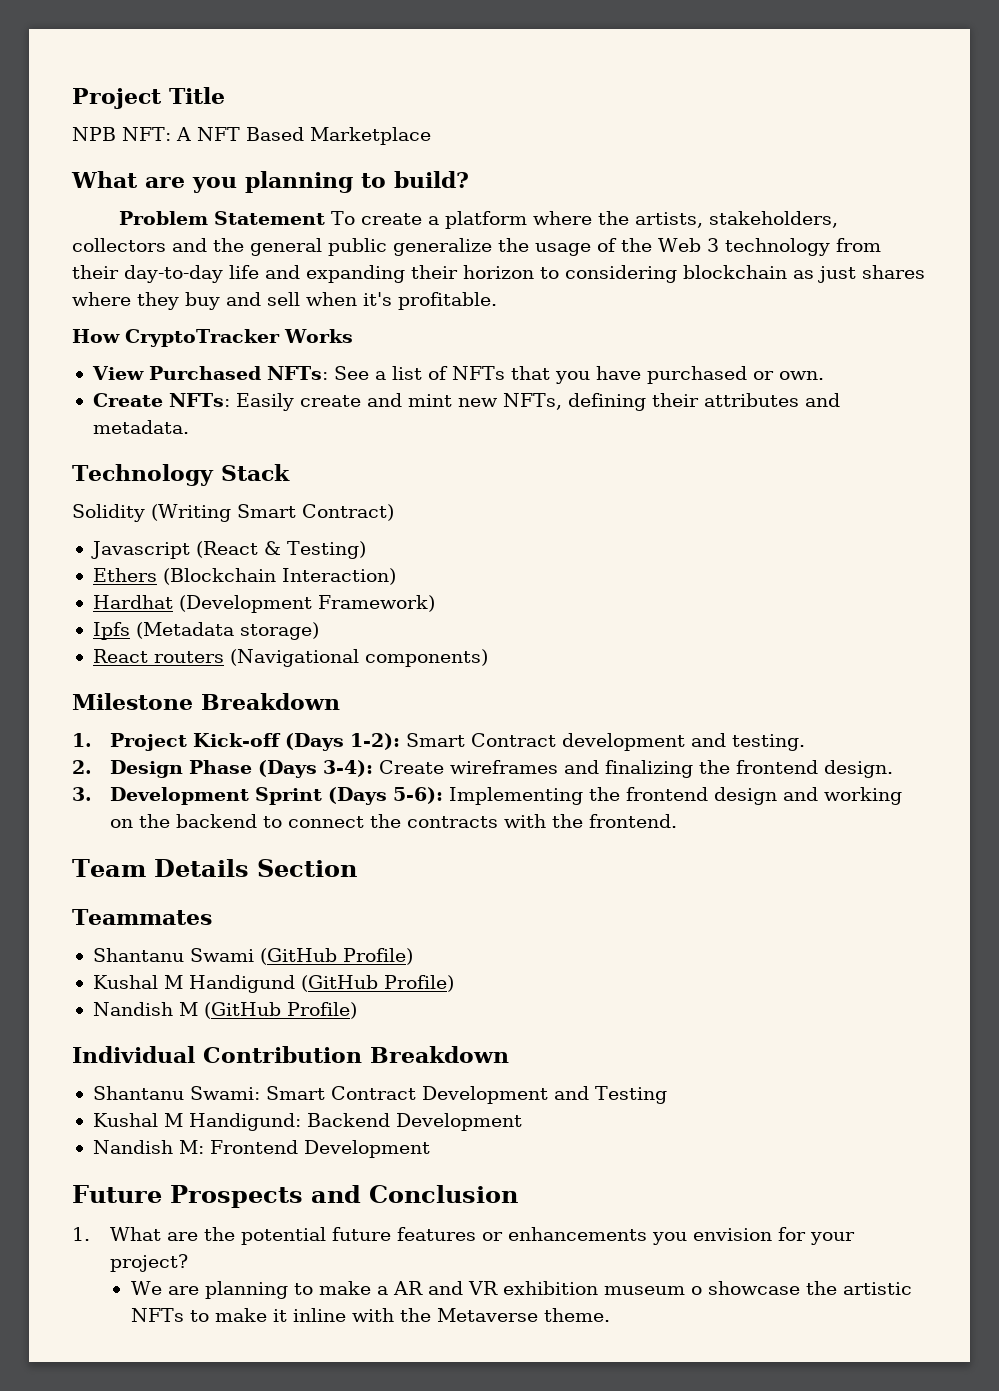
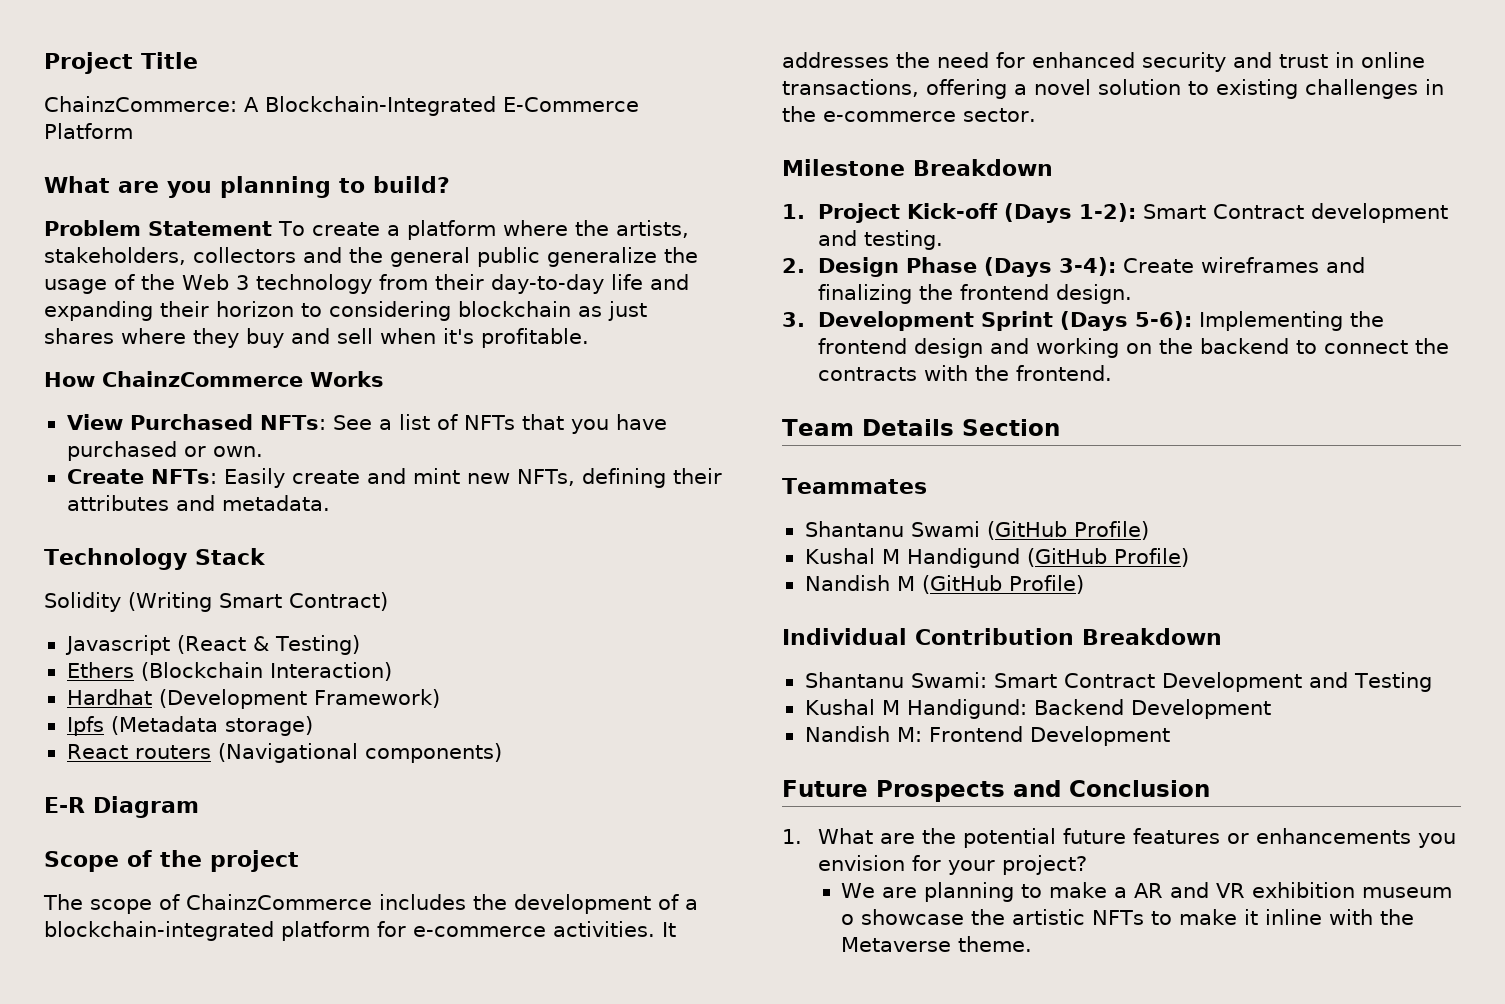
- NPB NFT: A NFT Based Marketplace
+ ChainzCommerce: A Blockchain-Integrated E-Commerce Platform
- How CryptoTracker Works
+ How ChainzCommerce Works
+ E-R Diagram
+ Scope of the project
+ The scope of ChainzCommerce includes the development of a blockchain-integrated platform for e-commerce activities. It addresses the need for enhanced security and trust in online transactions, offering a novel solution to existing challenges in the e-commerce sector.

